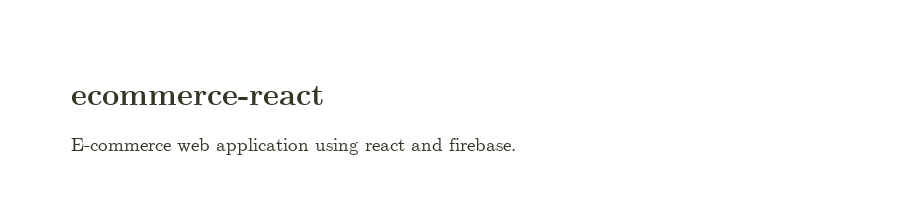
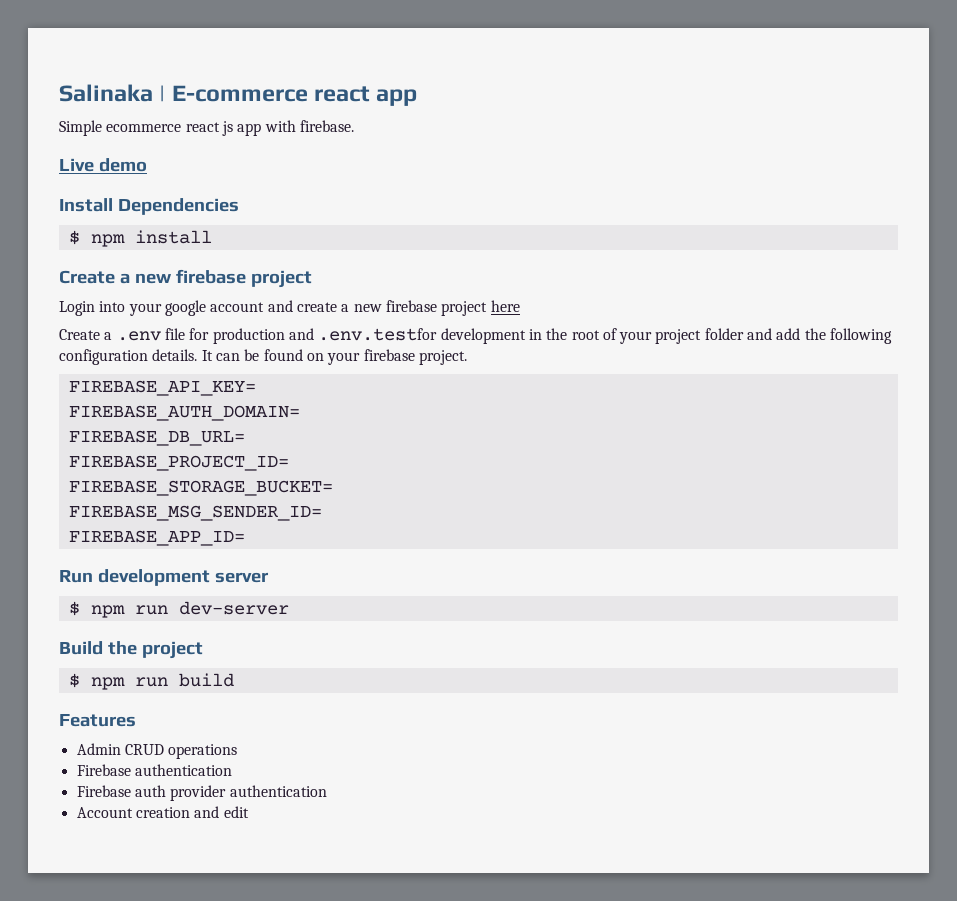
- ecommerce-react
- E-commerce web application using react and firebase.
+ Salinaka | E-commerce react app
+ Simple ecommerce react js app with firebase.
+ Live demo
+ Install Dependencies
+ $ npm install
+ Create a new firebase project
+ Login into your google account and create a new firebase project here
+ Create a .env file for production and .env.testfor development in the root of your project folder and add the following configuration details. It can be found on your firebase project.
+ FIREBASE_API_KEY=
+ FIREBASE_AUTH_DOMAIN=
+ FIREBASE_DB_URL=
+ FIREBASE_PROJECT_ID=
+ FIREBASE_STORAGE_BUCKET=
+ FIREBASE_MSG_SENDER_ID=
+ FIREBASE_APP_ID=
+ Run development server
+ $ npm run dev-server
+ Build the project
+ $ npm run build
+ Features
+ Admin CRUD operations
+ Firebase authentication
+ Firebase auth provider authentication
+ Account creation and edit

